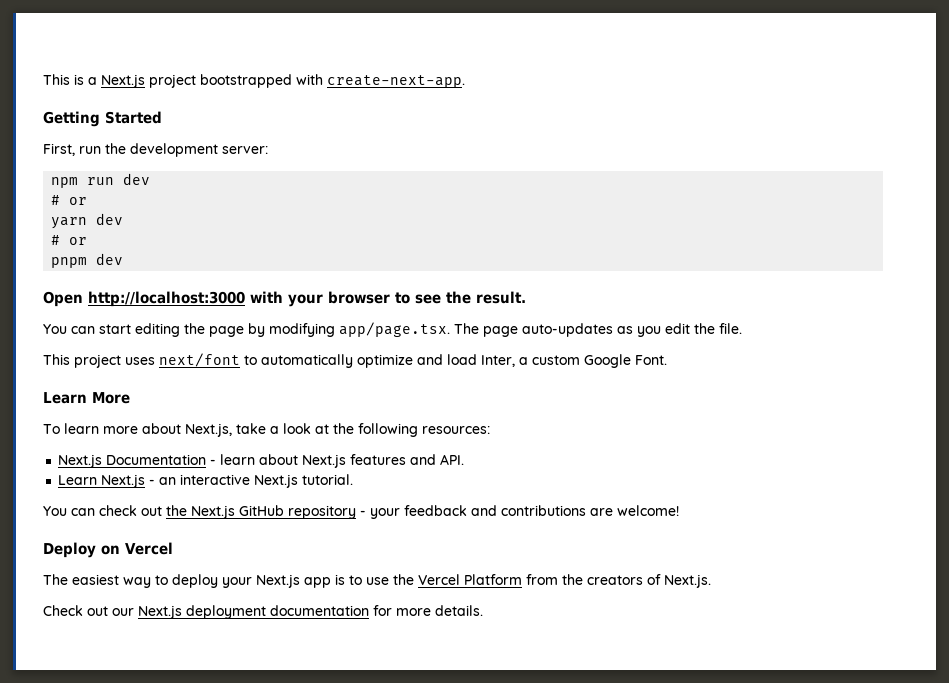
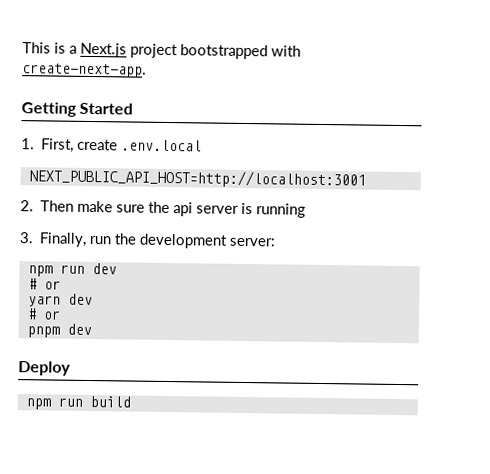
- First, run the development server:
+ 1. First, create .env.local
+ NEXT_PUBLIC_API_HOST=http://localhost:3001
+ 2. Then make sure the api server is running
+ 3. Finally, run the development server:
- Open http://localhost:3000 with your browser to see the result.
- You can start editing the page by modifying app/page.tsx. The page auto-updates as you edit the file.
- This project uses next/font to automatically optimize and load Inter, a custom Google Font.
- Learn More
- To learn more about Next.js, take a look at the following resources:
- Next.js Documentation - learn about Next.js features and API.
- Learn Next.js - an interactive Next.js tutorial.
- You can check out the Next.js GitHub repository - your feedback and contributions are welcome!
- Deploy on Vercel
- The easiest way to deploy your Next.js app is to use the Vercel Platform from the creators of Next.js.
- Check out our Next.js deployment documentation for more details.
+ Deploy
+ npm run build

